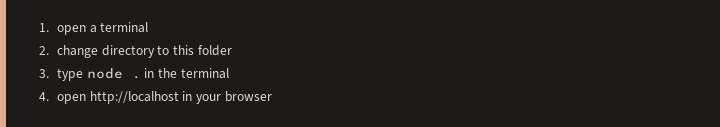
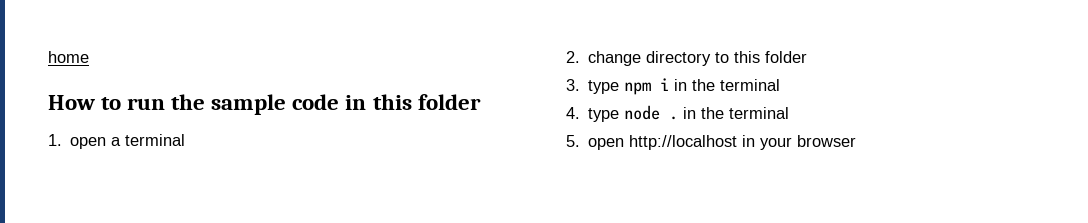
+ home
+ How to run the sample code in this folder
- 3. type node . in the terminal
+ 3. type npm i in the terminal
+ 4. type node . in the terminal
- 4. open http://localhost in your browser
+ 5. open http://localhost in your browser

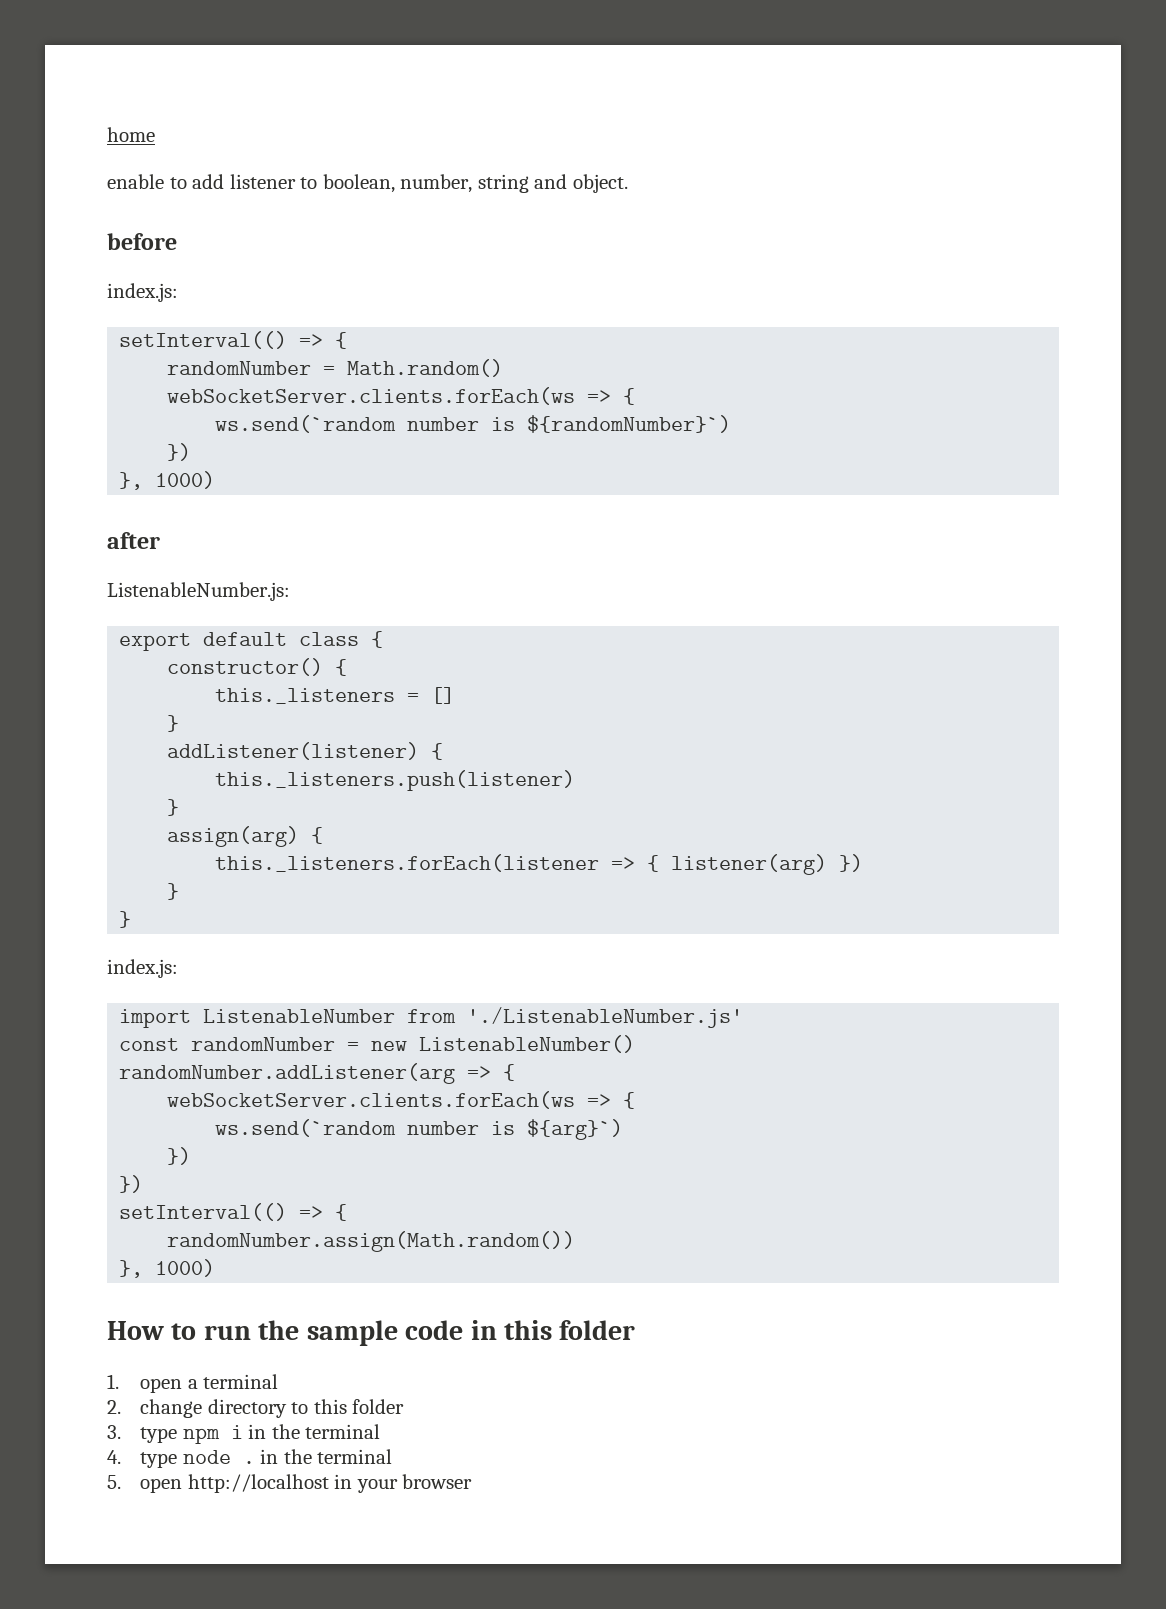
+ enable to add listener to boolean, number, string and object.
+ before
+ index.js:
+ setInterval(() => {
+ randomNumber = Math.random()
+ webSocketServer.clients.forEach(ws => {
+ ws.send(`random number is ${randomNumber}`)
+ })
+ }, 1000)
+ after
+ ListenableNumber.js:
+ export default class {
+ constructor() {
+ this._listeners = []
+ }
+ addListener(listener) {
+ this._listeners.push(listener)
+ }
+ assign(arg) {
+ this._listeners.forEach(listener => { listener(arg) })
+ }
+ }
+ index.js:
+ import ListenableNumber from './ListenableNumber.js'
+ const randomNumber = new ListenableNumber()
+ randomNumber.addListener(arg => {
+ webSocketServer.clients.forEach(ws => {
+ ws.send(`random number is ${arg}`)
+ })
+ })
+ setInterval(() => {
+ randomNumber.assign(Math.random())
+ }, 1000)

